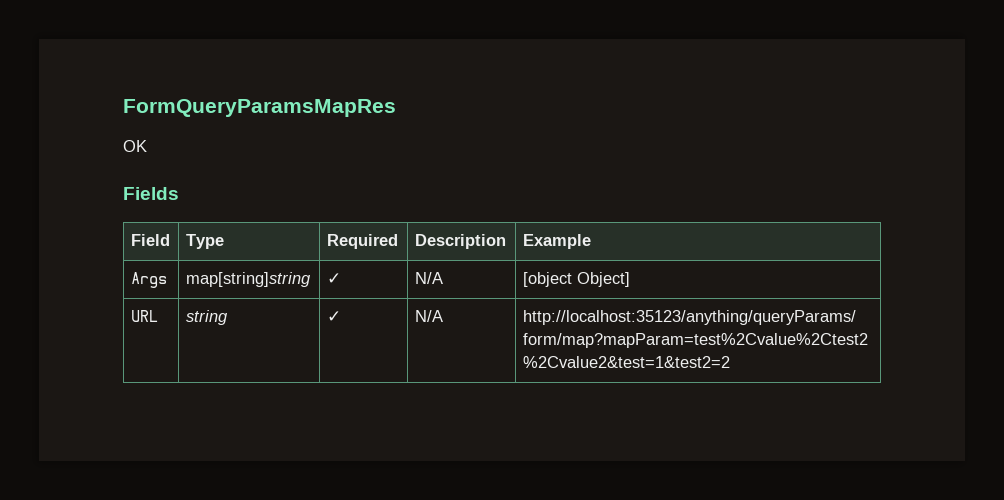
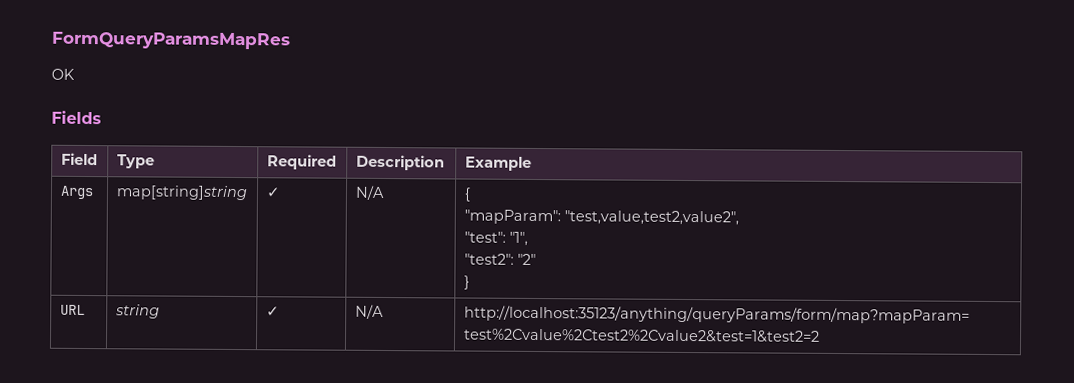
- Args | map[string]string | ✓ | N/A | [object Object]
+ Args | map[string]string | ✓ | N/A | {
+ "mapParam": "test,value,test2,value2",
+ "test": "1",
+ "test2": "2"
+ }

